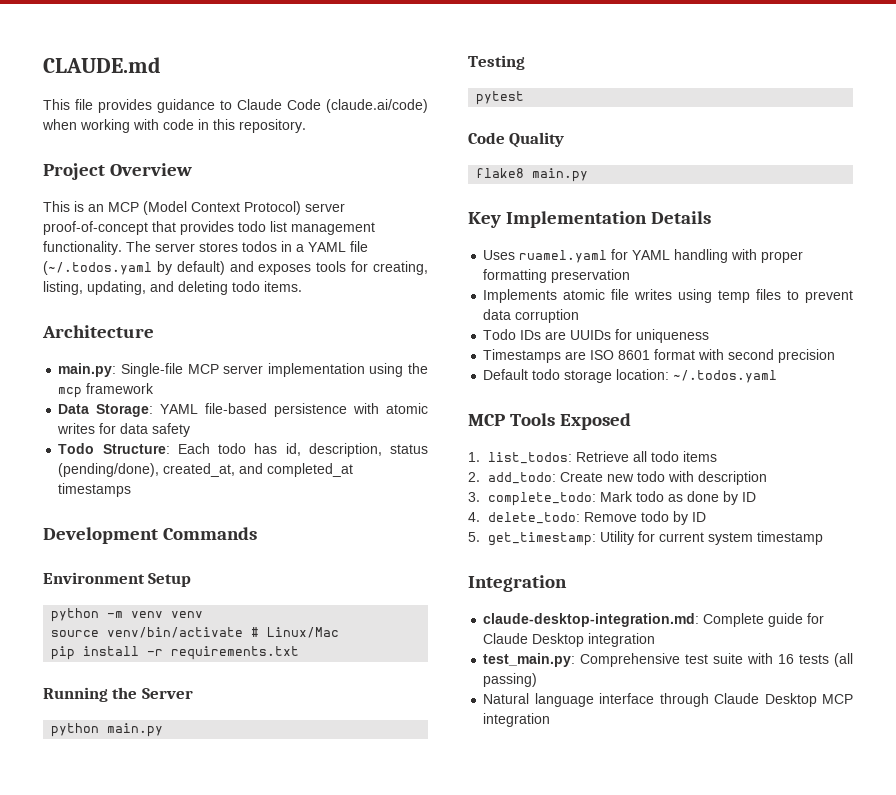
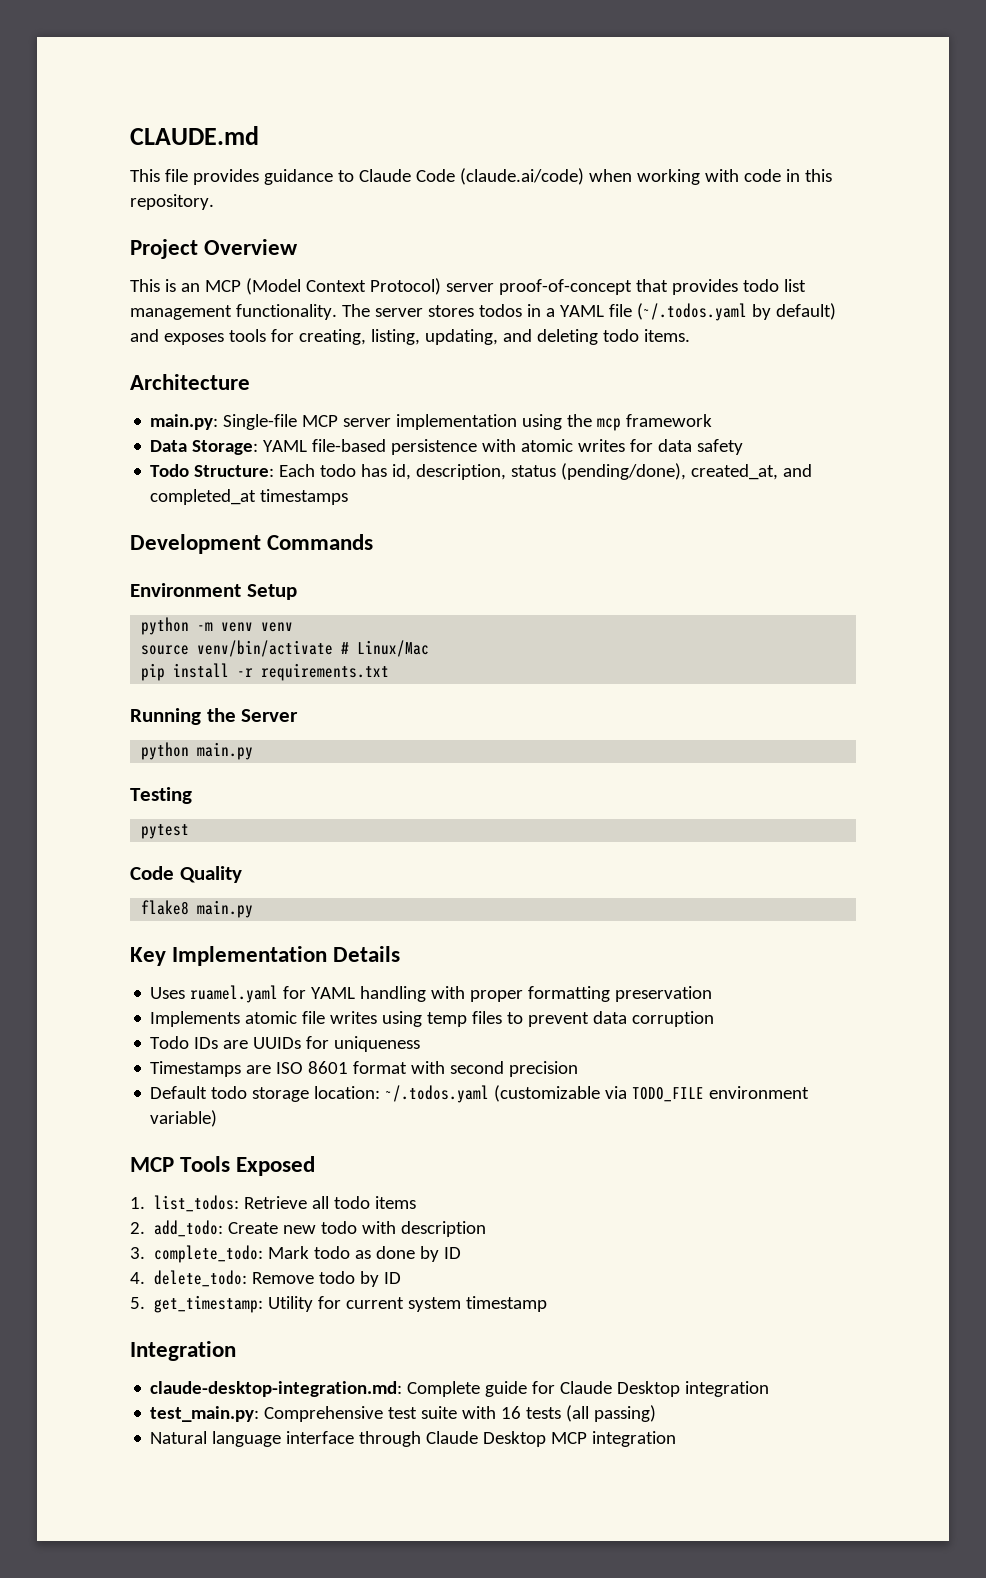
- Default todo storage location: ~/.todos.yaml
+ Default todo storage location: ~/.todos.yaml (customizable via TODO_FILE environment variable)

